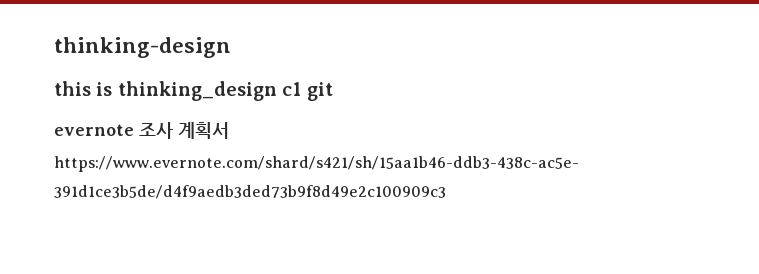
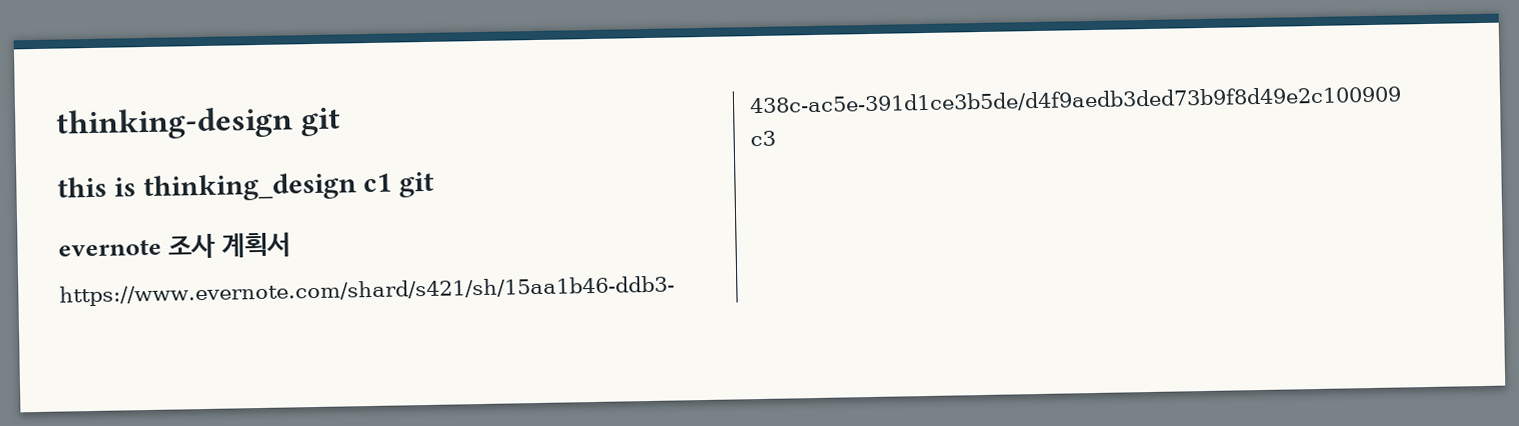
- thinking-design
+ thinking-design git

